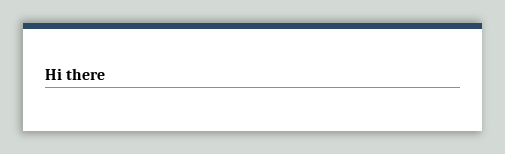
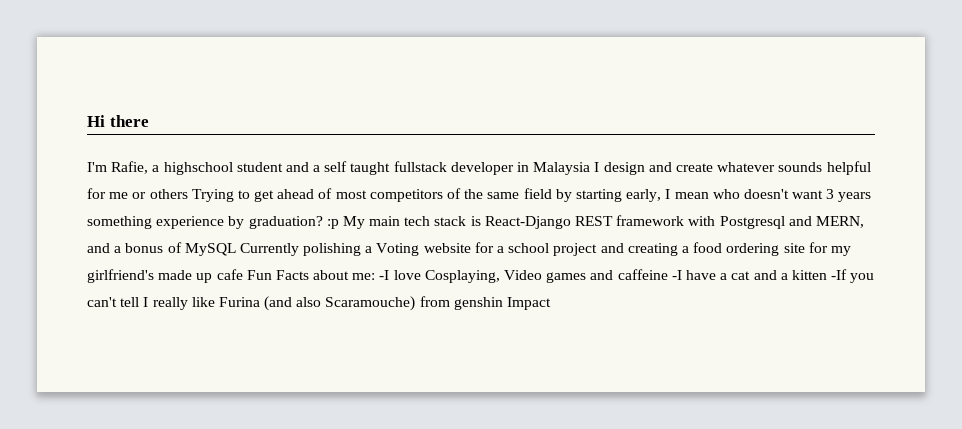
+ I'm Rafie, a highschool student and a self taught fullstack developer in Malaysia I design and create whatever sounds helpful for me or others Trying to get ahead of most competitors of the same field by starting early, I mean who doesn't want 3 years something experience by graduation? :p My main tech stack is React-Django REST framework with Postgresql and MERN, and a bonus of MySQL Currently polishing a Voting website for a school project and creating a food ordering site for my girlfriend's made up cafe Fun Facts about me: -I love Cosplaying, Video games and caffeine -I have a cat and a kitten -If you can't tell I really like Furina (and also Scaramouche) from genshin Impact

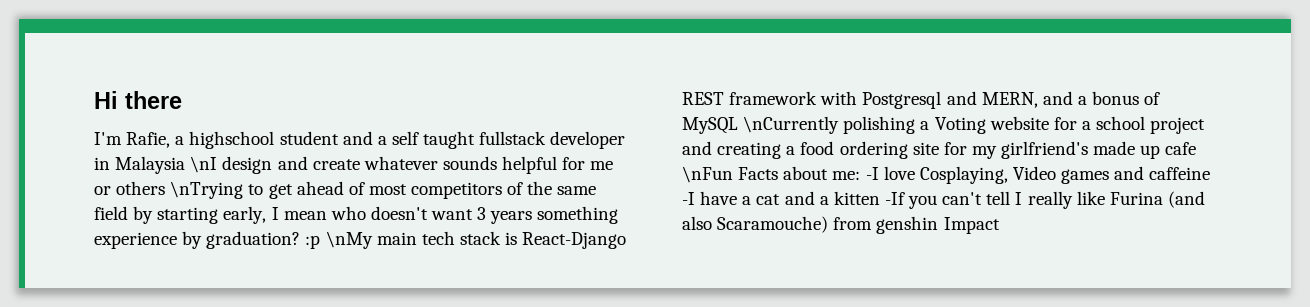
- I'm Rafie, a highschool student and a self taught fullstack developer in Malaysia I design and create whatever sounds helpful for me or others Trying to get ahead of most competitors of the same field by starting early, I mean who doesn't want 3 years something experience by graduation? :p My main tech stack is React-Django REST framework with Postgresql and MERN, and a bonus of MySQL Currently polishing a Voting website for a school project and creating a food ordering site for my girlfriend's made up cafe Fun Facts about me:
+ I'm Rafie, a highschool student and a self taught fullstack developer in Malaysia \nI design and create whatever sounds helpful for me or others \nTrying to get ahead of most competitors of the same field by starting early, I mean who doesn't want 3 years something experience by graduation? :p \nMy main tech stack is React-Django REST framework with Postgresql and MERN, and a bonus of MySQL \nCurrently polishing a Voting website for a school project and creating a food ordering site for my girlfriend's made up cafe \nFun Facts about me:

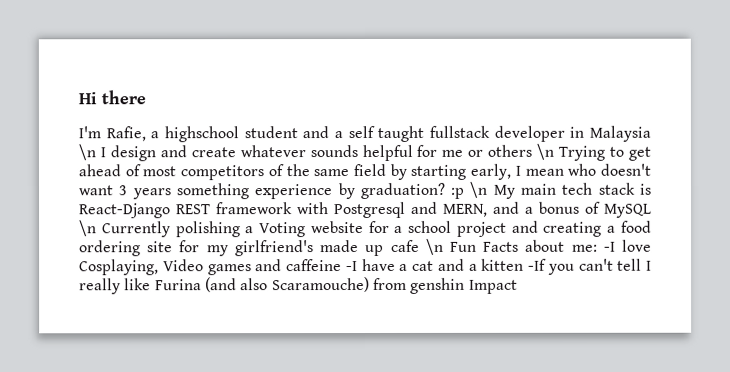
- I'm Rafie, a highschool student and a self taught fullstack developer in Malaysia \nI design and create whatever sounds helpful for me or others \nTrying to get ahead of most competitors of the same field by starting early, I mean who doesn't want 3 years something experience by graduation? :p \nMy main tech stack is React-Django REST framework with Postgresql and MERN, and a bonus of MySQL \nCurrently polishing a Voting website for a school project and creating a food ordering site for my girlfriend's made up cafe \nFun Facts about me:
+ I'm Rafie, a highschool student and a self taught fullstack developer in Malaysia \n I design and create whatever sounds helpful for me or others \n Trying to get ahead of most competitors of the same field by starting early, I mean who doesn't want 3 years something experience by graduation? :p \n My main tech stack is React-Django REST framework with Postgresql and MERN, and a bonus of MySQL \n Currently polishing a Voting website for a school project and creating a food ordering site for my girlfriend's made up cafe \n Fun Facts about me:

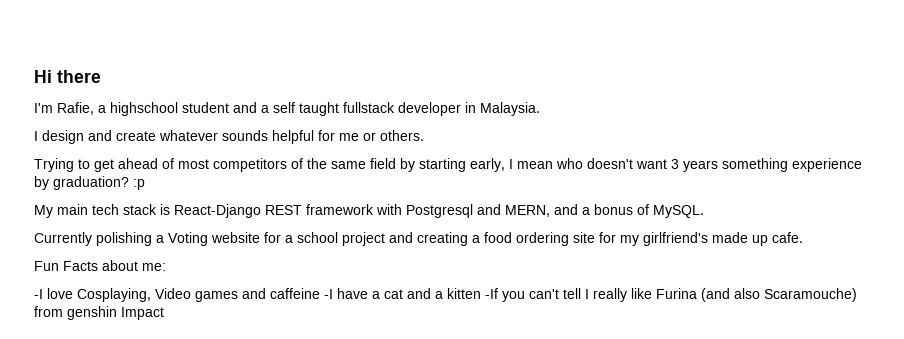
- I'm Rafie, a highschool student and a self taught fullstack developer in Malaysia \n I design and create whatever sounds helpful for me or others \n Trying to get ahead of most competitors of the same field by starting early, I mean who doesn't want 3 years something experience by graduation? :p \n My main tech stack is React-Django REST framework with Postgresql and MERN, and a bonus of MySQL \n Currently polishing a Voting website for a school project and creating a food ordering site for my girlfriend's made up cafe \n Fun Facts about me: -I love Cosplaying, Video games and caffeine -I have a cat and a kitten -If you can't tell I really like Furina (and also Scaramouche) from genshin Impact
+ I'm Rafie, a highschool student and a self taught fullstack developer in Malaysia.
+ I design and create whatever sounds helpful for me or others.
+ Trying to get ahead of most competitors of the same field by starting early, I mean who doesn't want 3 years something experience by graduation? :p
+ My main tech stack is React-Django REST framework with Postgresql and MERN, and a bonus of MySQL.
+ Currently polishing a Voting website for a school project and creating a food ordering site for my girlfriend's made up cafe.
+ Fun Facts about me:
+ -I love Cosplaying, Video games and caffeine -I have a cat and a kitten -If you can't tell I really like Furina (and also Scaramouche) from genshin Impact

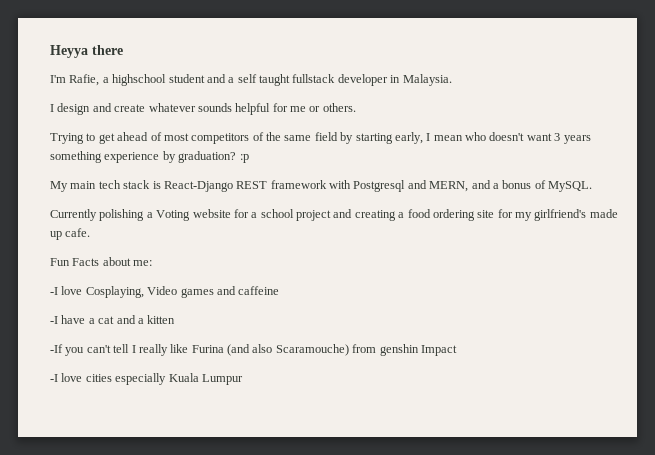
- Hi there
+ Heyya there
- -I love Cosplaying, Video games and caffeine -I have a cat and a kitten -If you can't tell I really like Furina (and also Scaramouche) from genshin Impact
+ -I love Cosplaying, Video games and caffeine
+ -I have a cat and a kitten
+ -If you can't tell I really like Furina (and also Scaramouche) from genshin Impact
+ -I love cities especially Kuala Lumpur

